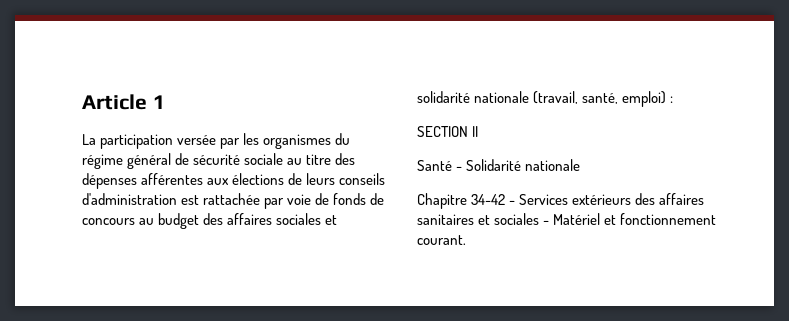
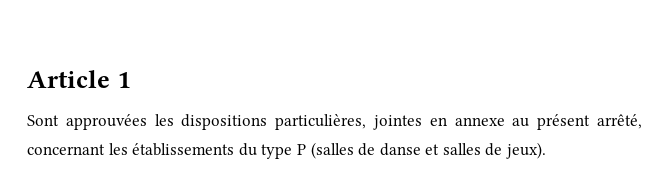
- La participation versée par les organismes du régime général de sécurité sociale au titre des dépenses afférentes aux élections de leurs conseils d'administration est rattachée par voie de fonds de concours au budget des affaires sociales et solidarité nationale (travail, santé, emploi) :
- SECTION II
- Santé - Solidarité nationale
- Chapitre 34-42 - Services extérieurs des affaires sanitaires et sociales - Matériel et fonctionnement courant.
+ Sont approuvées les dispositions particulières, jointes en annexe au présent arrêté, concernant les établissements du type P (salles de danse et salles de jeux).

